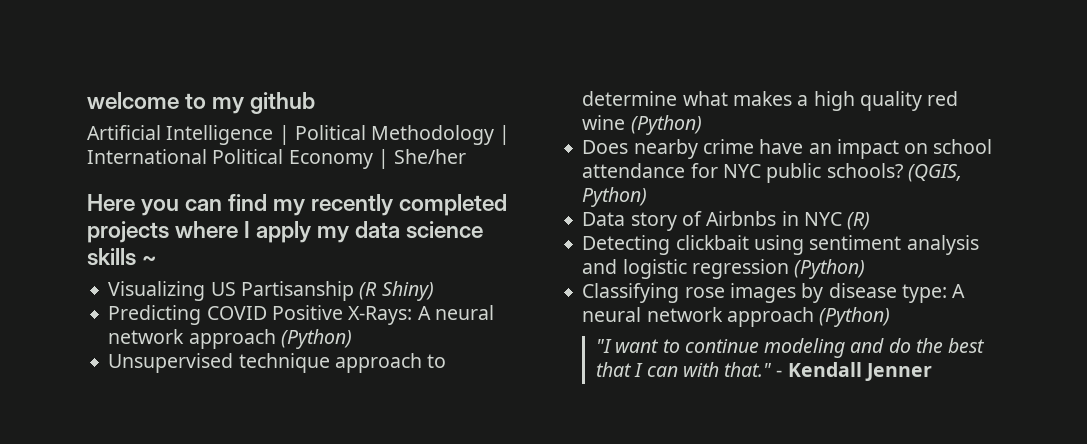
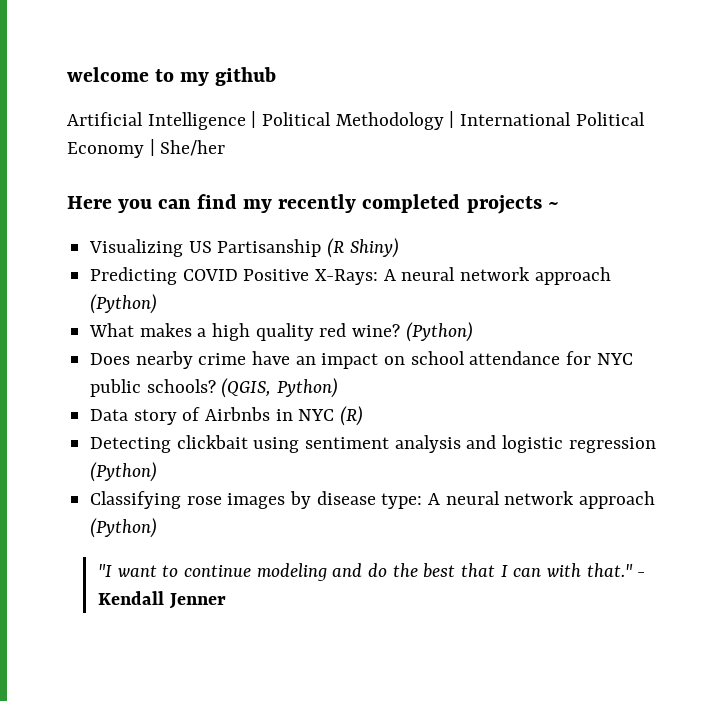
- Here you can find my recently completed projects where I apply my data science skills ~
+ Here you can find my recently completed projects ~
- Unsupervised technique approach to determine what makes a high quality red wine (Python)
+ What makes a high quality red wine? (Python)

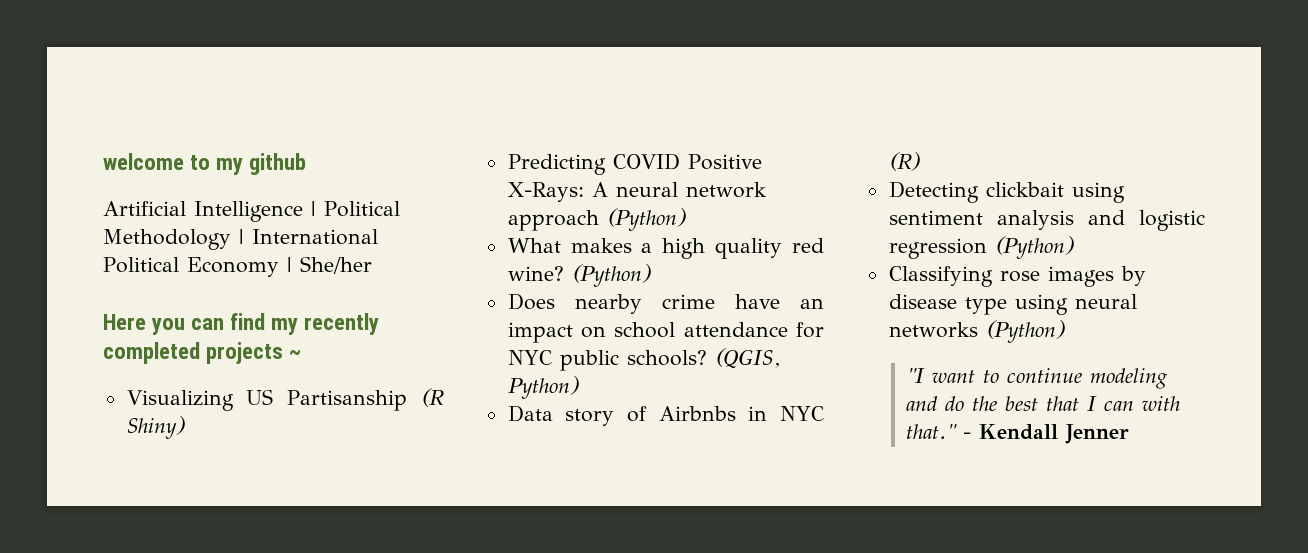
- Classifying rose images by disease type: A neural network approach (Python)
+ Classifying rose images by disease type using neural networks (Python)

